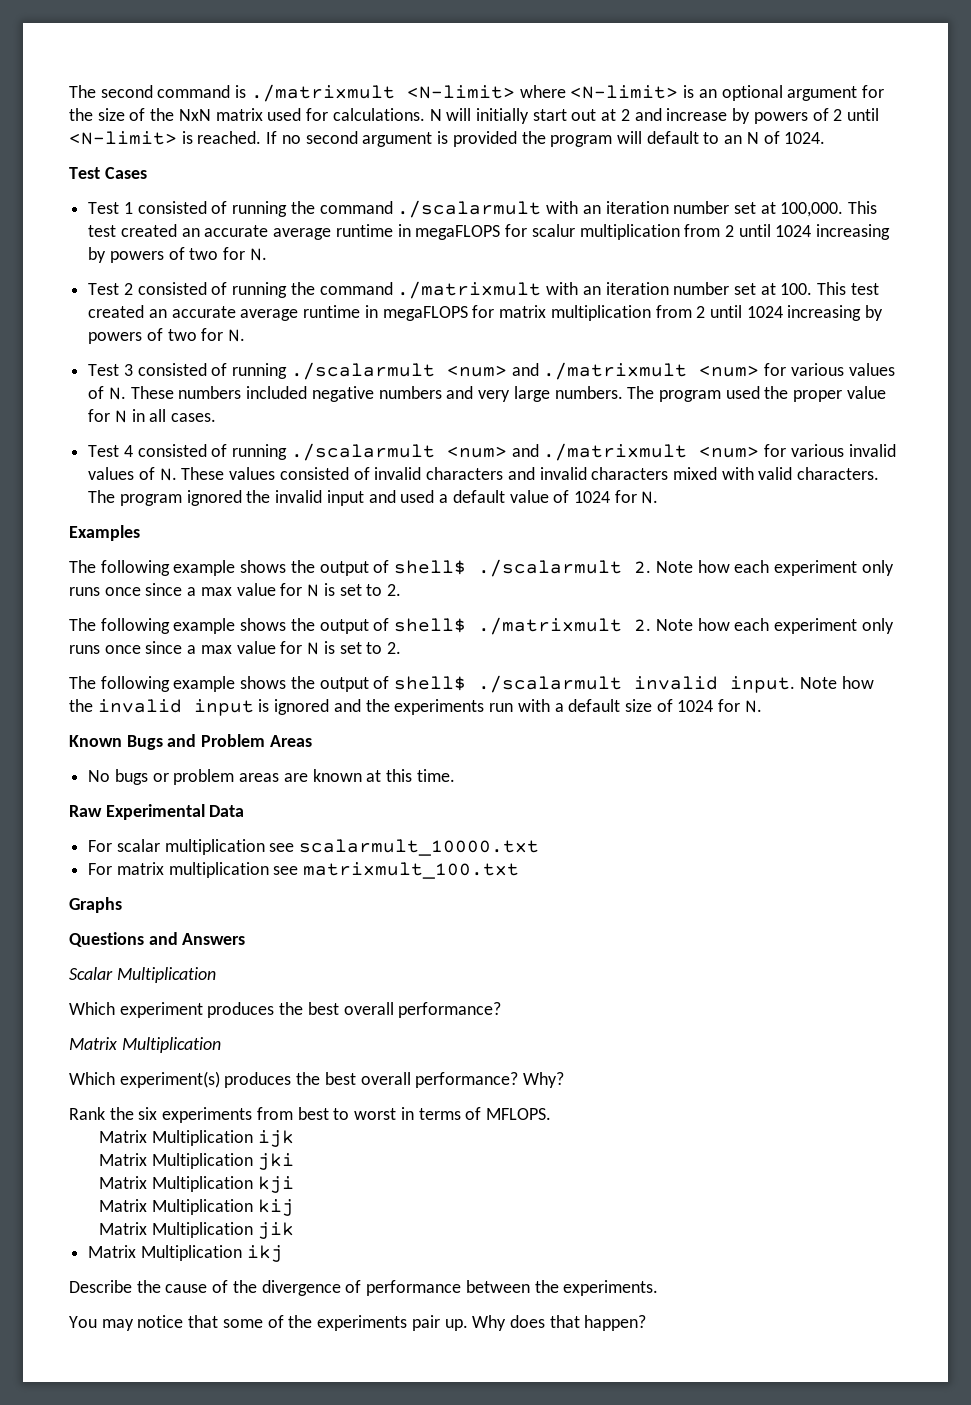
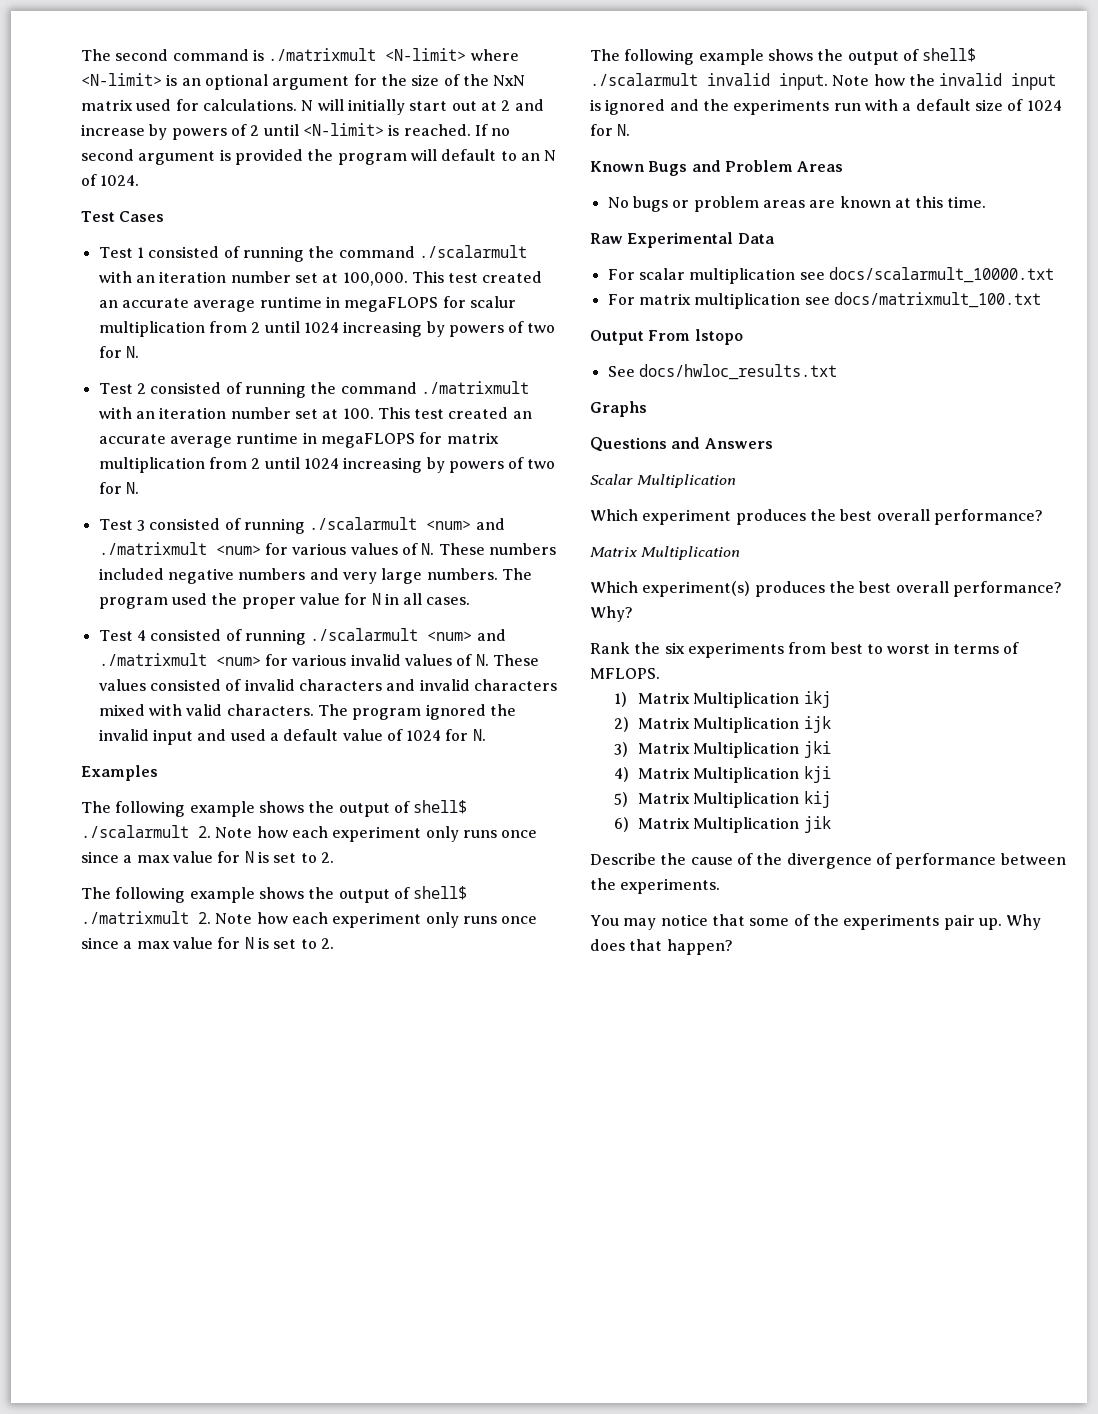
- For scalar multiplication see scalarmult_10000.txt
+ For scalar multiplication see docs/scalarmult_10000.txt
- For matrix multiplication see matrixmult_100.txt
+ For matrix multiplication see docs/matrixmult_100.txt
+ Output From lstopo
+ See docs/hwloc_results.txt
- Matrix Multiplication ijk
+ 1) Matrix Multiplication ikj
+ 2) Matrix Multiplication ijk
- Matrix Multiplication jki
+ 3) Matrix Multiplication jki
- Matrix Multiplication kji
+ 4) Matrix Multiplication kji
- Matrix Multiplication kij
+ 5) Matrix Multiplication kij
- Matrix Multiplication jik
+ 6) Matrix Multiplication jik
- Matrix Multiplication ikj

